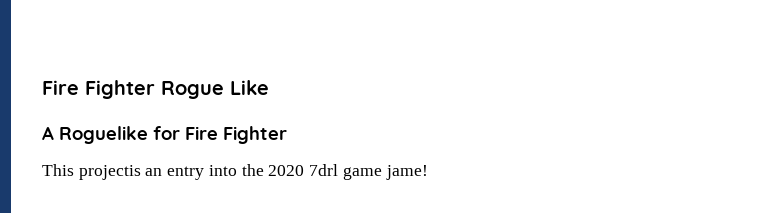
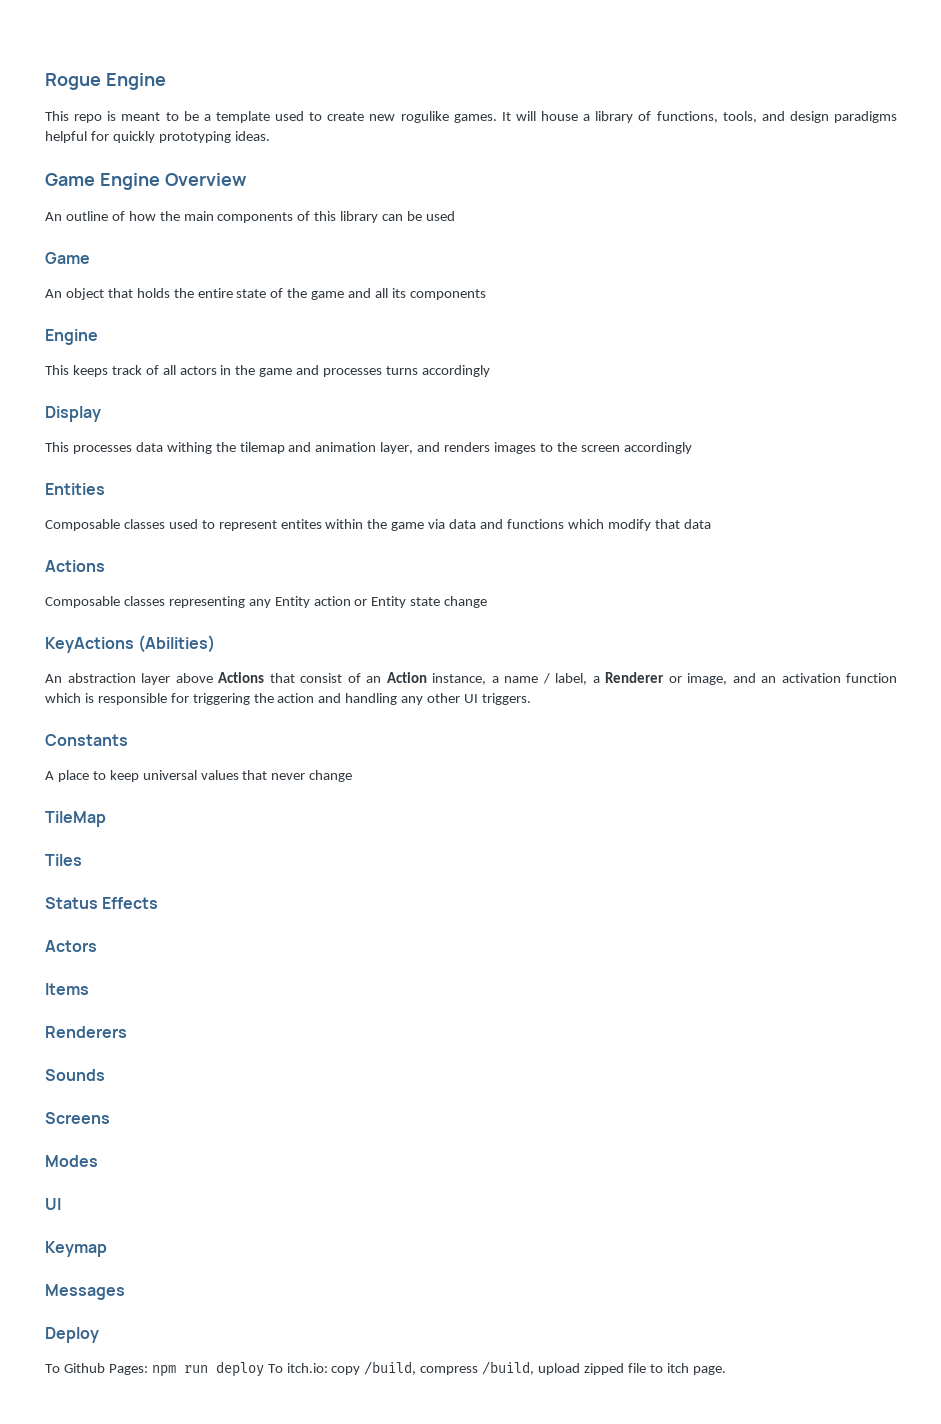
- Fire Fighter Rogue Like
- A Roguelike for Fire Fighter
- This projectis an entry into the 2020 7drl game jame!
+ Rogue Engine
+ This repo is meant to be a template used to create new rogulike games. It will house a library of functions, tools, and design paradigms helpful for quickly prototyping ideas.
+ Game Engine Overview
+ An outline of how the main components of this library can be used
+ Game
+ An object that holds the entire state of the game and all its components
+ Engine
+ This keeps track of all actors in the game and processes turns accordingly
+ Display
+ This processes data withing the tilemap and animation layer, and renders images to the screen accordingly
+ Entities
+ Composable classes used to represent entites within the game via data and functions which modify that data
+ Actions
+ Composable classes representing any Entity action or Entity state change
+ KeyActions (Abilities)
+ An abstraction layer above Actions that consist of an Action instance, a name / label, a Renderer or image, and an activation function which is responsible for triggering the action and handling any other UI triggers.
+ Constants
+ A place to keep universal values that never change
+ TileMap
+ Tiles
+ Status Effects
+ Actors
+ Items
+ Renderers
+ Sounds
+ Screens
+ Modes
+ UI
+ Keymap
+ Messages
+ Deploy
+ To Github Pages: npm run deploy To itch.io: copy /build, compress /build, upload zipped file to itch page.

